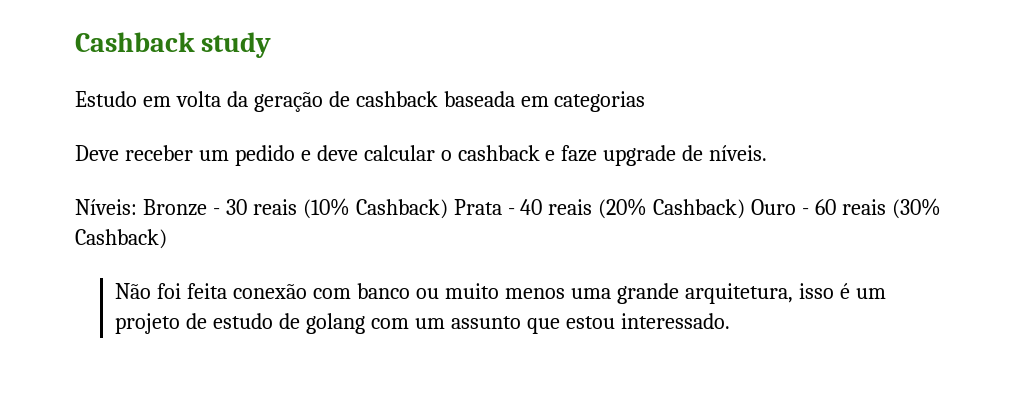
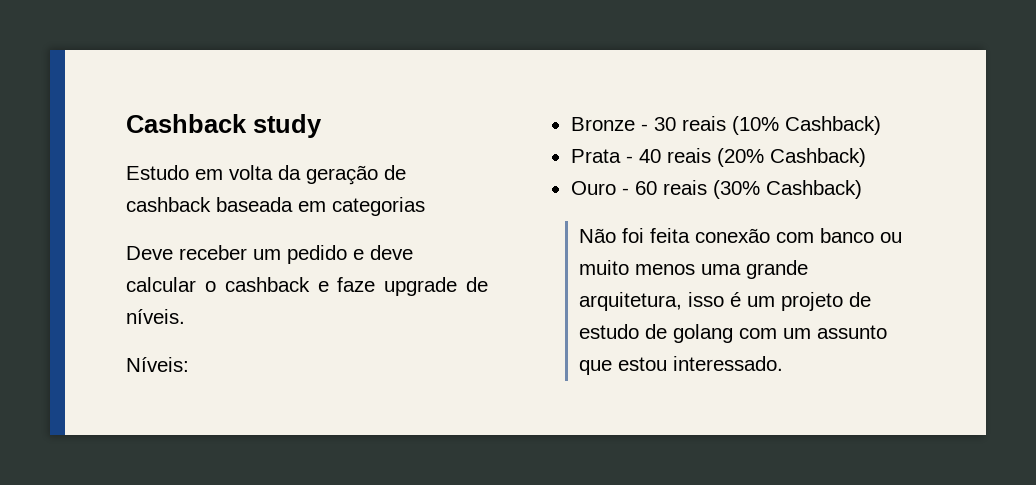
- Níveis: Bronze - 30 reais (10% Cashback) Prata - 40 reais (20% Cashback) Ouro - 60 reais (30% Cashback)
+ Níveis:
+ Bronze - 30 reais (10% Cashback)
+ Prata - 40 reais (20% Cashback)
+ Ouro - 60 reais (30% Cashback)

